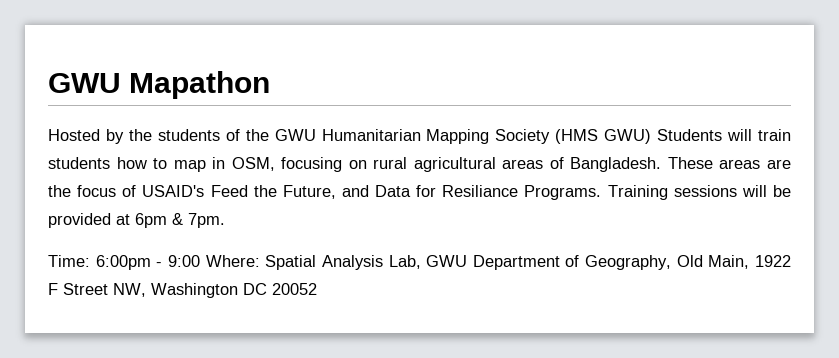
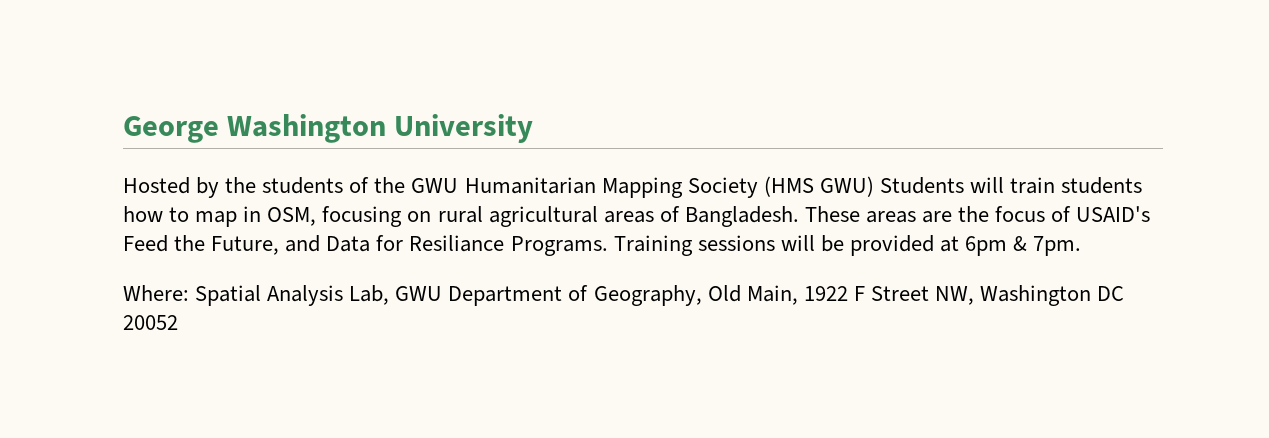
- GWU Mapathon
+ George Washington University
- Time: 6:00pm - 9:00 Where: Spatial Analysis Lab, GWU Department of Geography, Old Main, 1922 F Street NW, Washington DC 20052
+ Where: Spatial Analysis Lab, GWU Department of Geography, Old Main, 1922 F Street NW, Washington DC 20052

